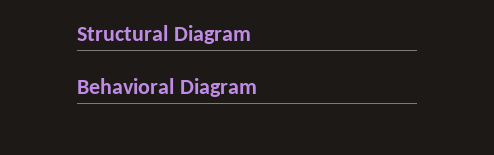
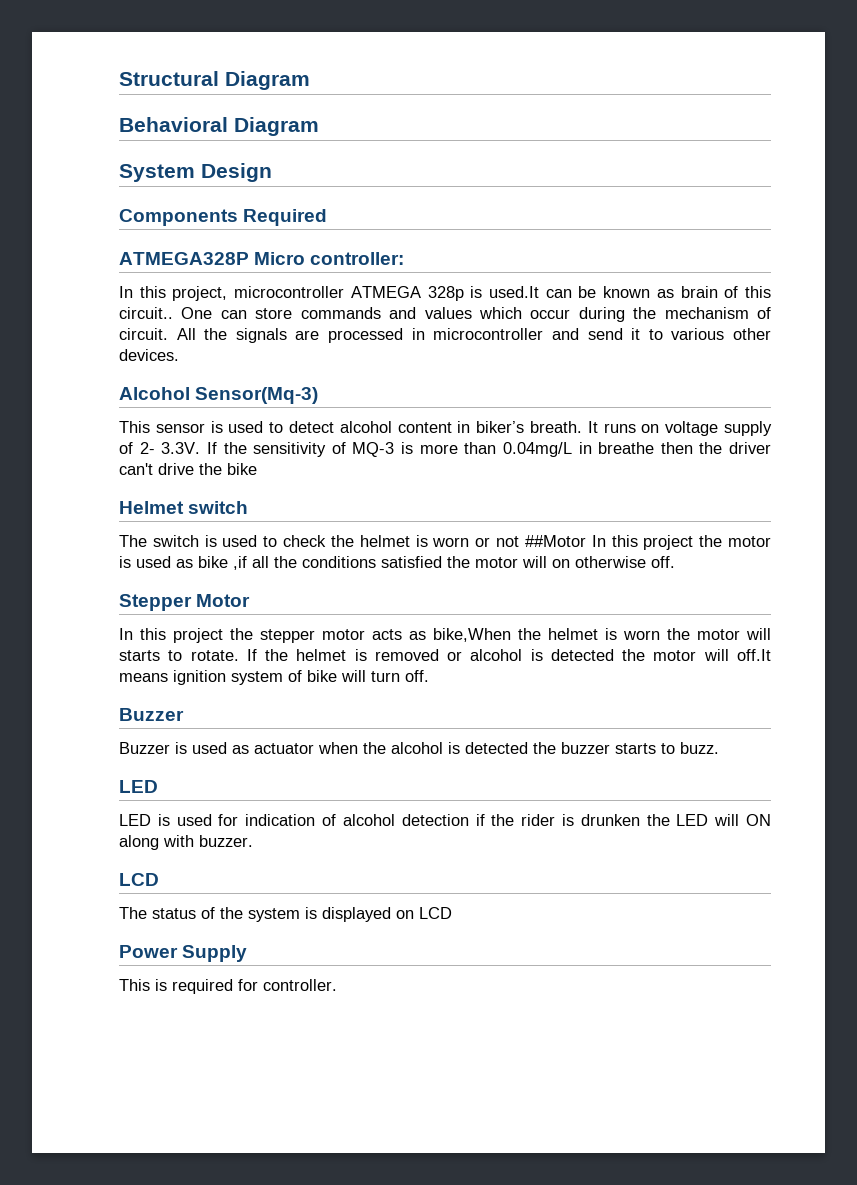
+ System Design
+ Components Required
+ ATMEGA328P Micro controller:
+ In this project, microcontroller ATMEGA 328p is used.It can be known as brain of this circuit.. One can store commands and values which occur during the mechanism of circuit. All the signals are processed in microcontroller and send it to various other devices.
+ Alcohol Sensor(Mq-3)
+ This sensor is used to detect alcohol content in biker’s breath. It runs on voltage supply of 2- 3.3V. If the sensitivity of MQ-3 is more than 0.04mg/L in breathe then the driver can't drive the bike
+ Helmet switch
+ The switch is used to check the helmet is worn or not ##Motor In this project the motor is used as bike ,if all the conditions satisfied the motor will on otherwise off.
+ Stepper Motor
+ In this project the stepper motor acts as bike,When the helmet is worn the motor will starts to rotate. If the helmet is removed or alcohol is detected the motor will off.It means ignition system of bike will turn off.
+ Buzzer
+ Buzzer is used as actuator when the alcohol is detected the buzzer starts to buzz.
+ LED
+ LED is used for indication of alcohol detection if the rider is drunken the LED will ON along with buzzer.
+ LCD
+ The status of the system is displayed on LCD
+ Power Supply
+ This is required for controller.

